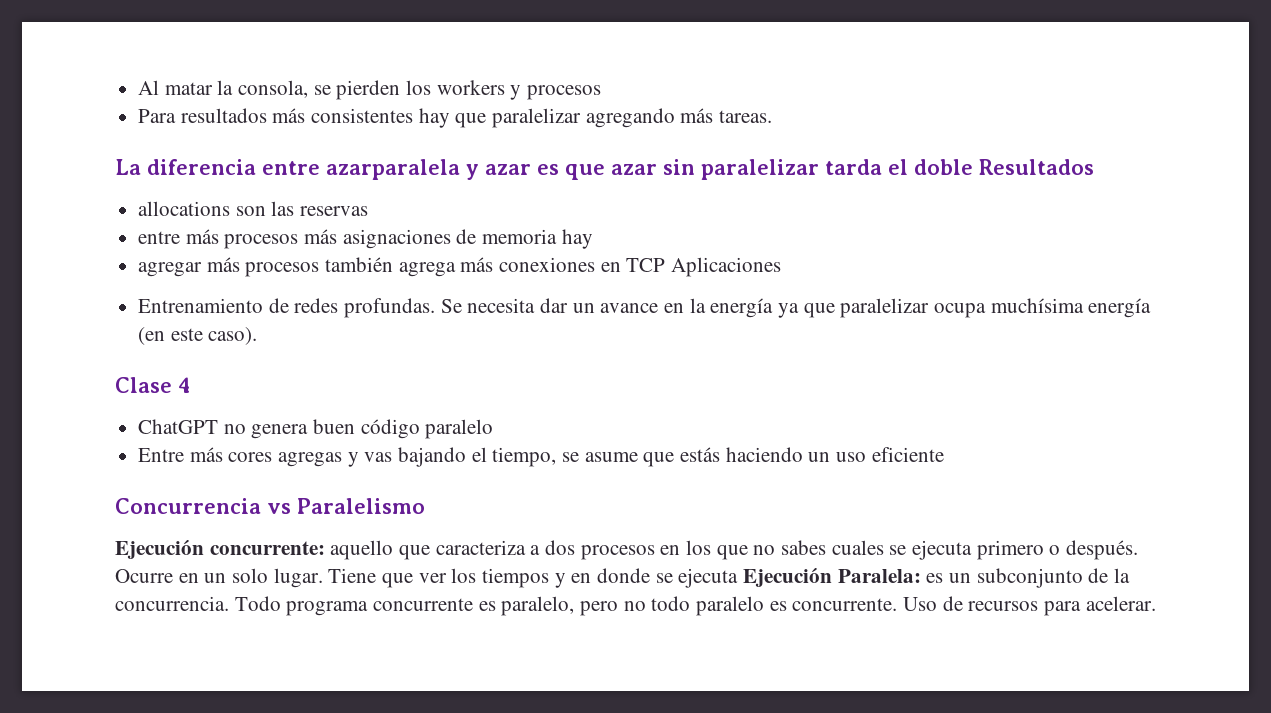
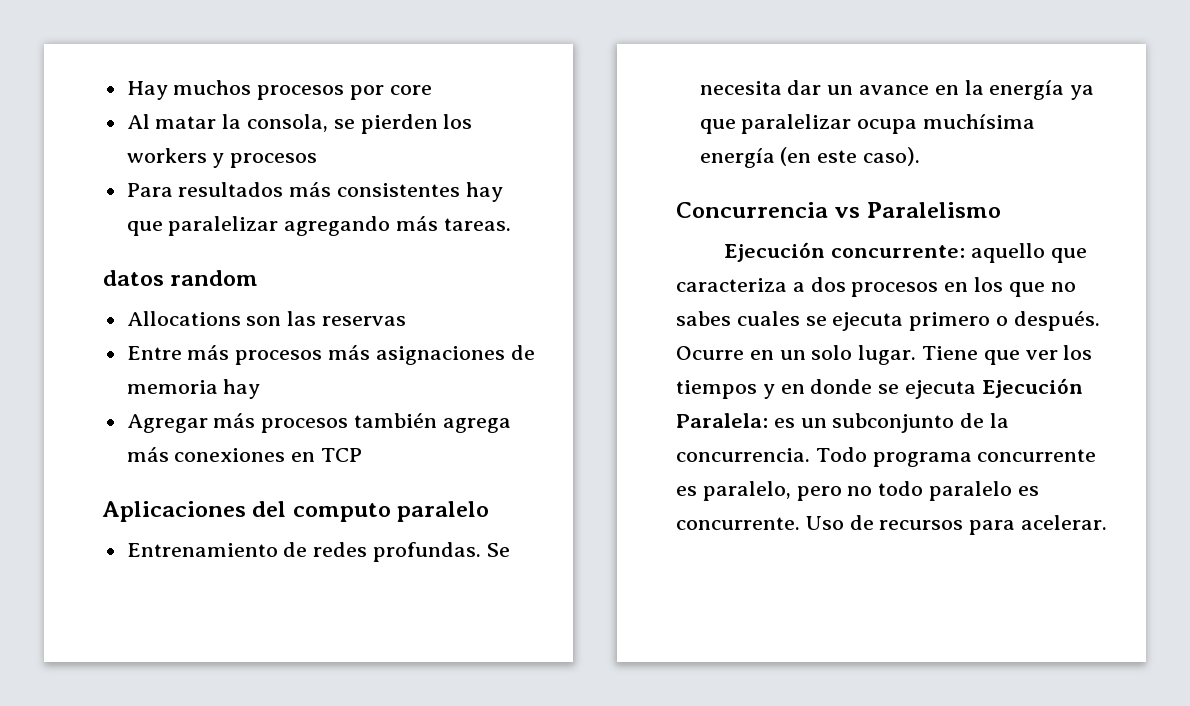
+ Hay muchos procesos por core
- La diferencia entre azarparalela y azar es que azar sin paralelizar tarda el doble Resultados
- allocations son las reservas
+ datos random
+ Allocations son las reservas
- entre más procesos más asignaciones de memoria hay
+ Entre más procesos más asignaciones de memoria hay
- agregar más procesos también agrega más conexiones en TCP Aplicaciones
+ Agregar más procesos también agrega más conexiones en TCP
+ Aplicaciones del computo paralelo
- Clase 4
- ChatGPT no genera buen código paralelo
- Entre más cores agregas y vas bajando el tiempo, se asume que estás haciendo un uso eficiente

